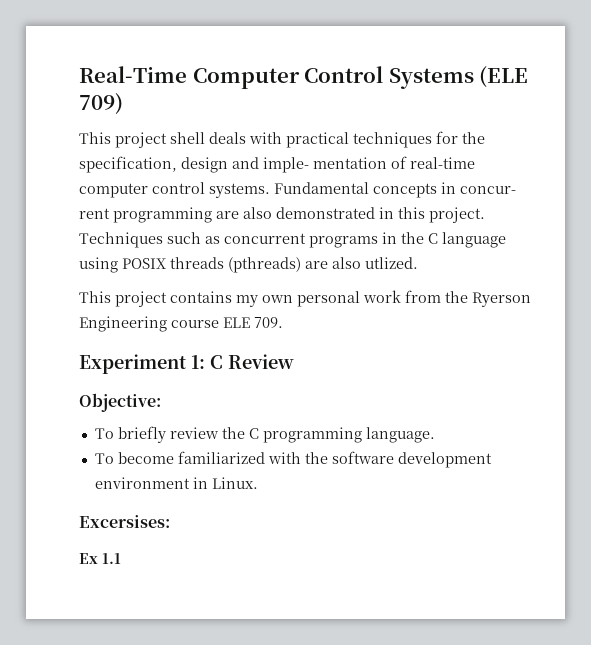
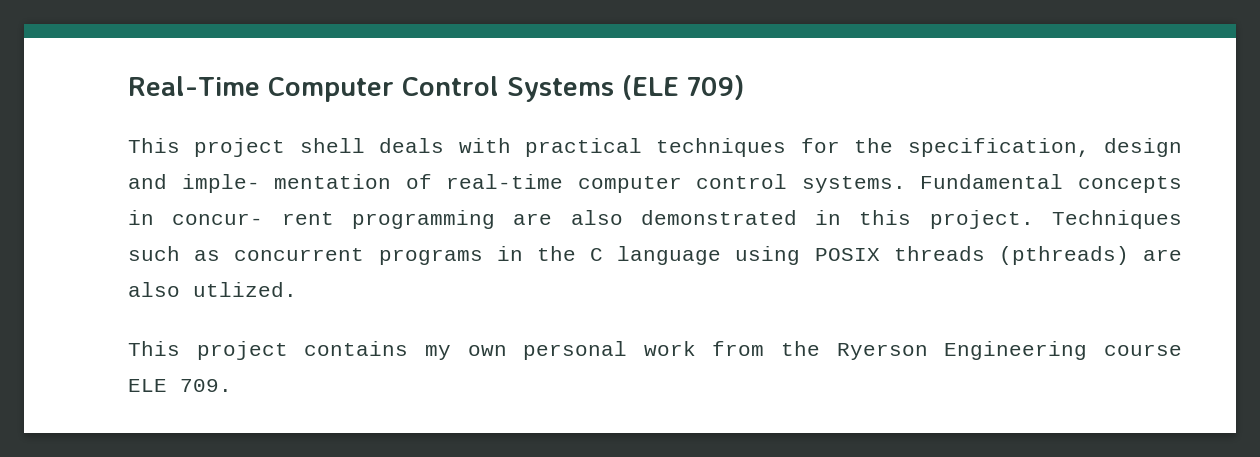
- Experiment 1: C Review
- Objective:
- To briefly review the C programming language.
- To become familiarized with the software development environment in Linux.
- Excersises:
- Ex 1.1

